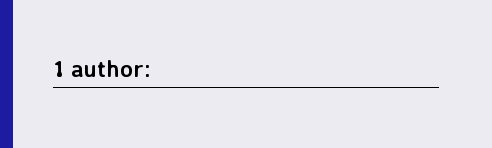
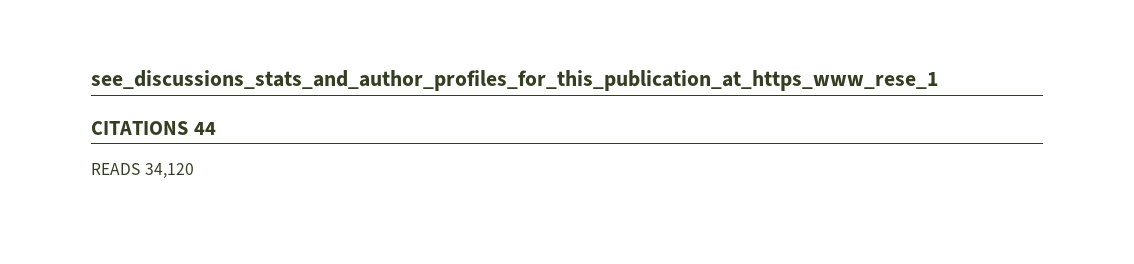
- 1 author:
+ see_discussions_stats_and_author_profiles_for_this_publication_at_https_www_rese_1
+ CITATIONS 44
+ READS 34,120

